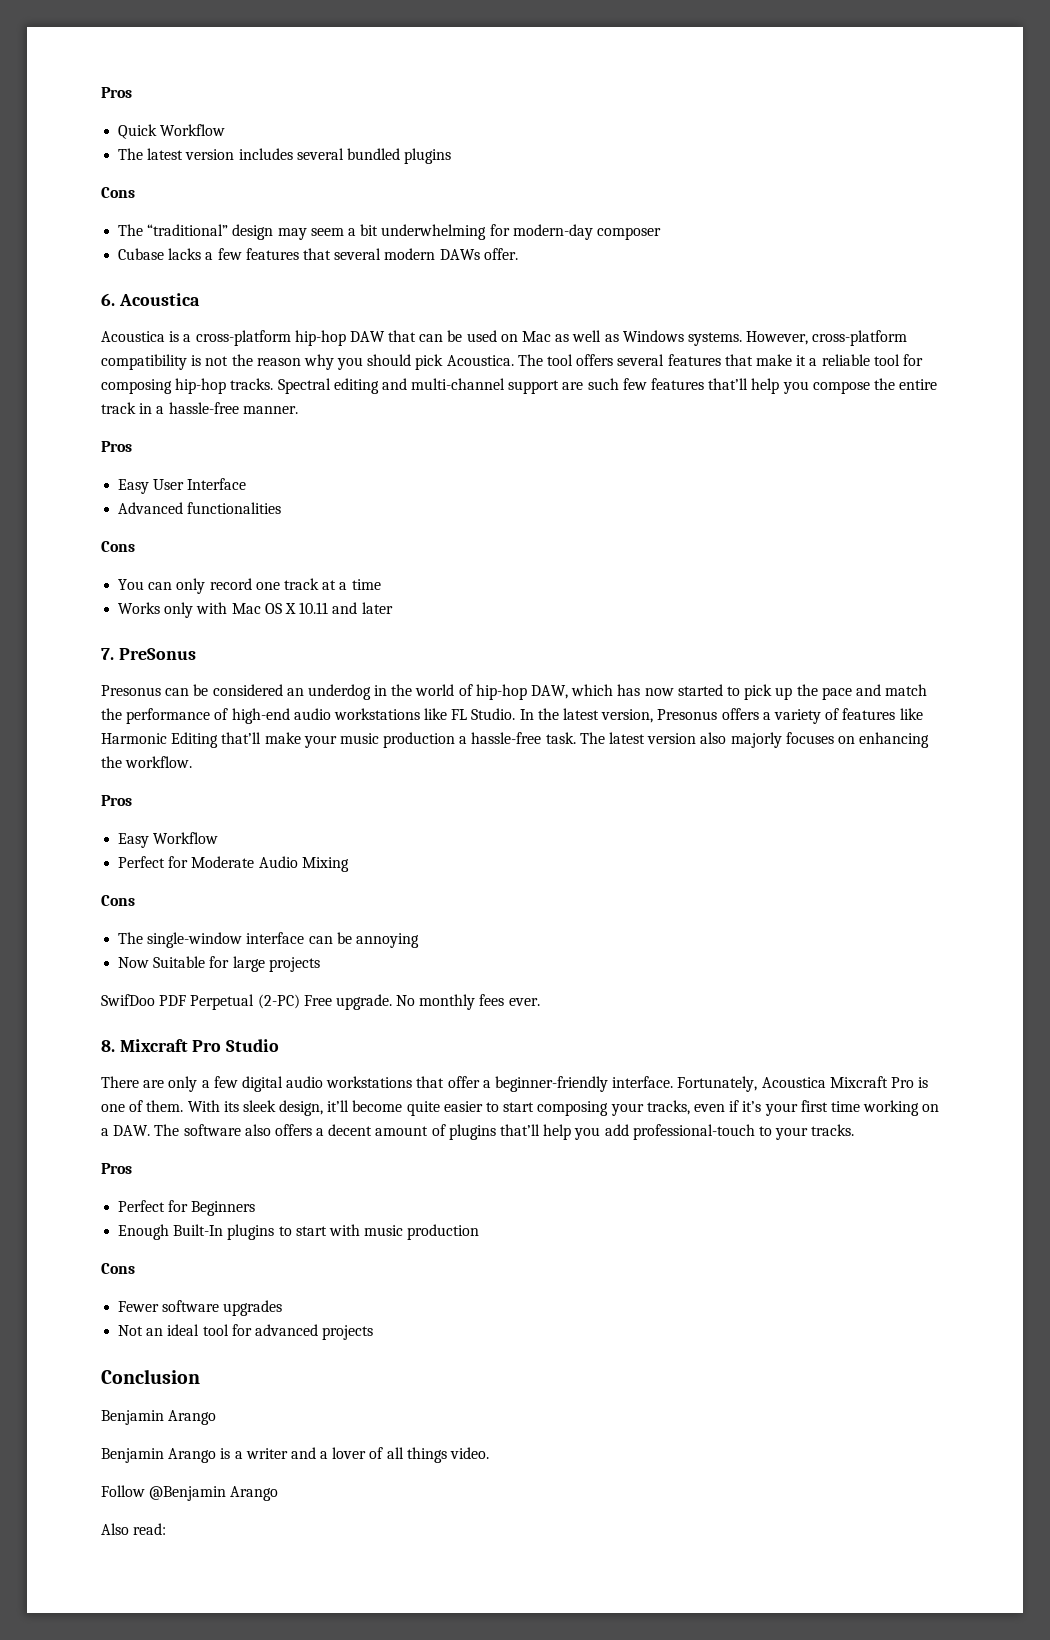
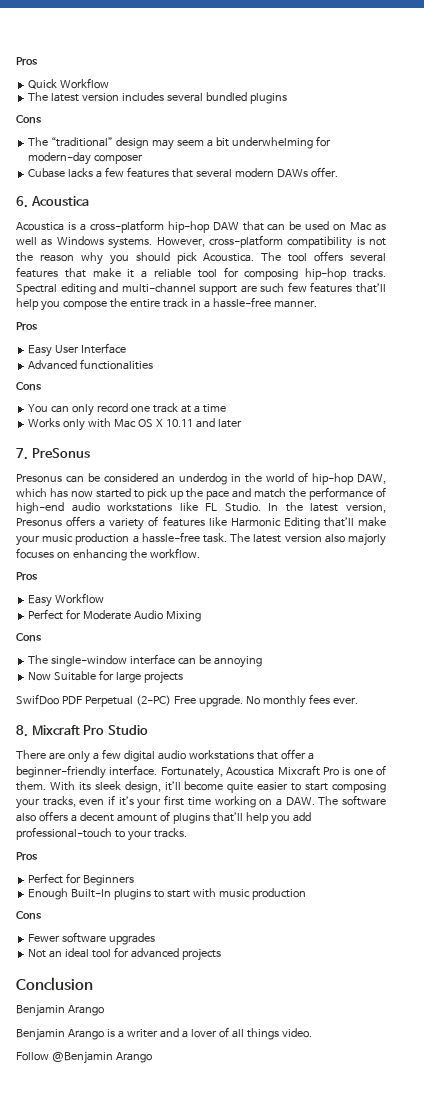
- Also read:

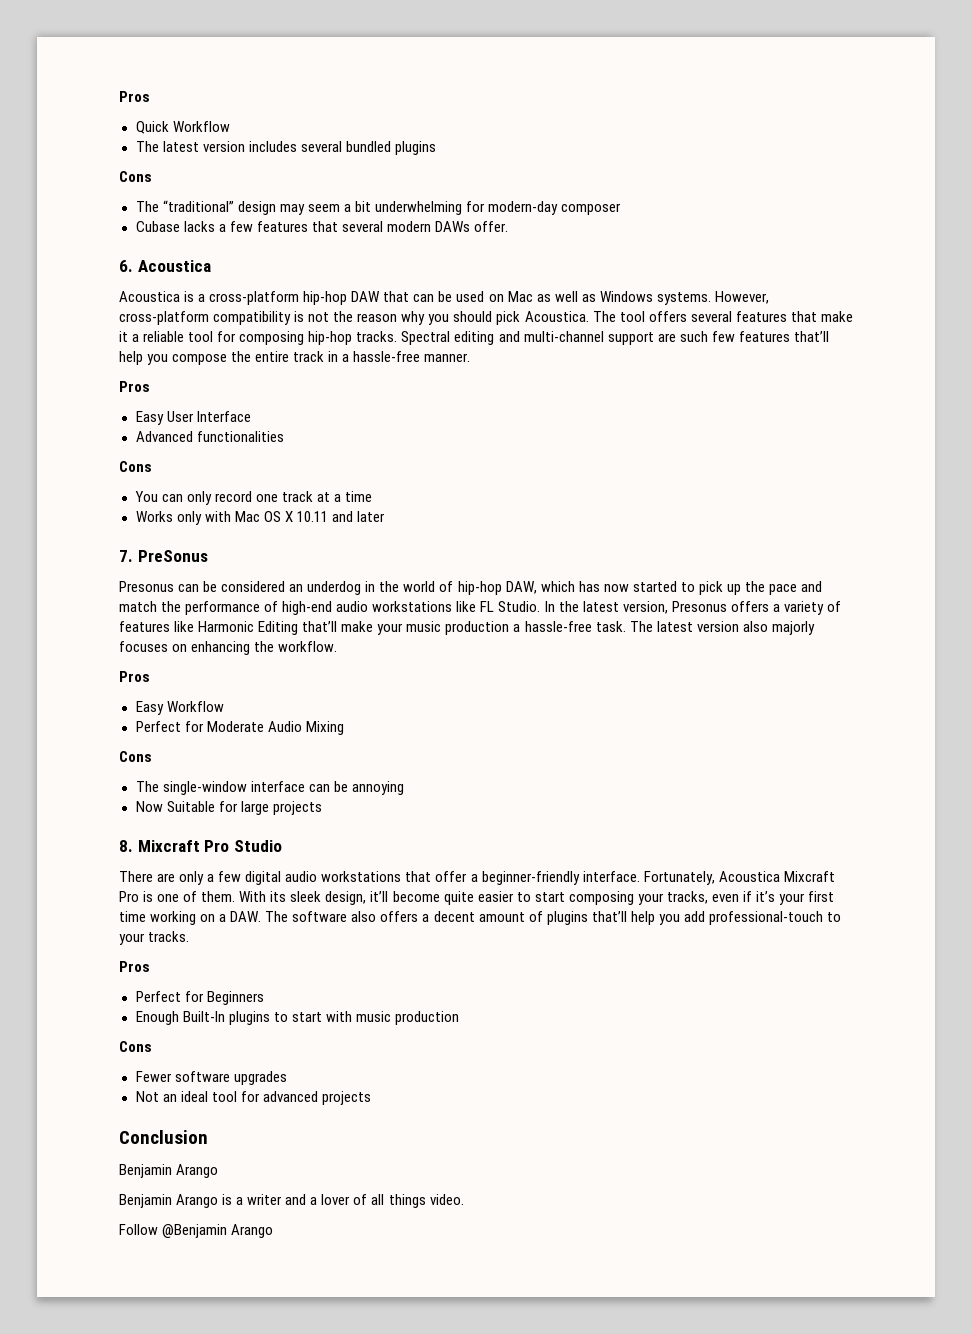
- SwifDoo PDF Perpetual (2-PC) Free upgrade. No monthly fees ever.

